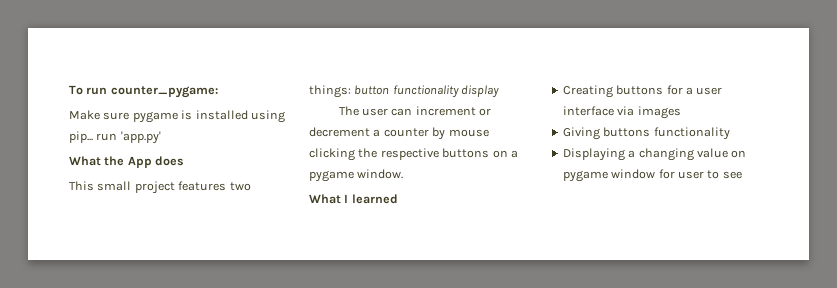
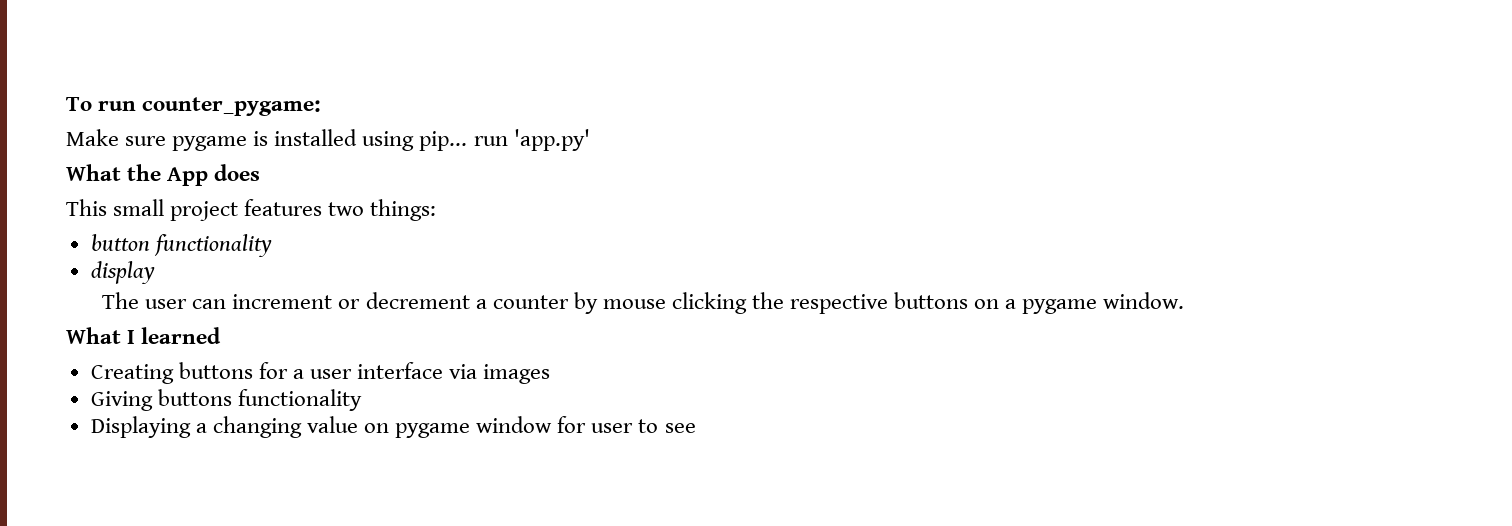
- This small project features two things: button functionality display
+ This small project features two things:
+ button functionality
+ display

